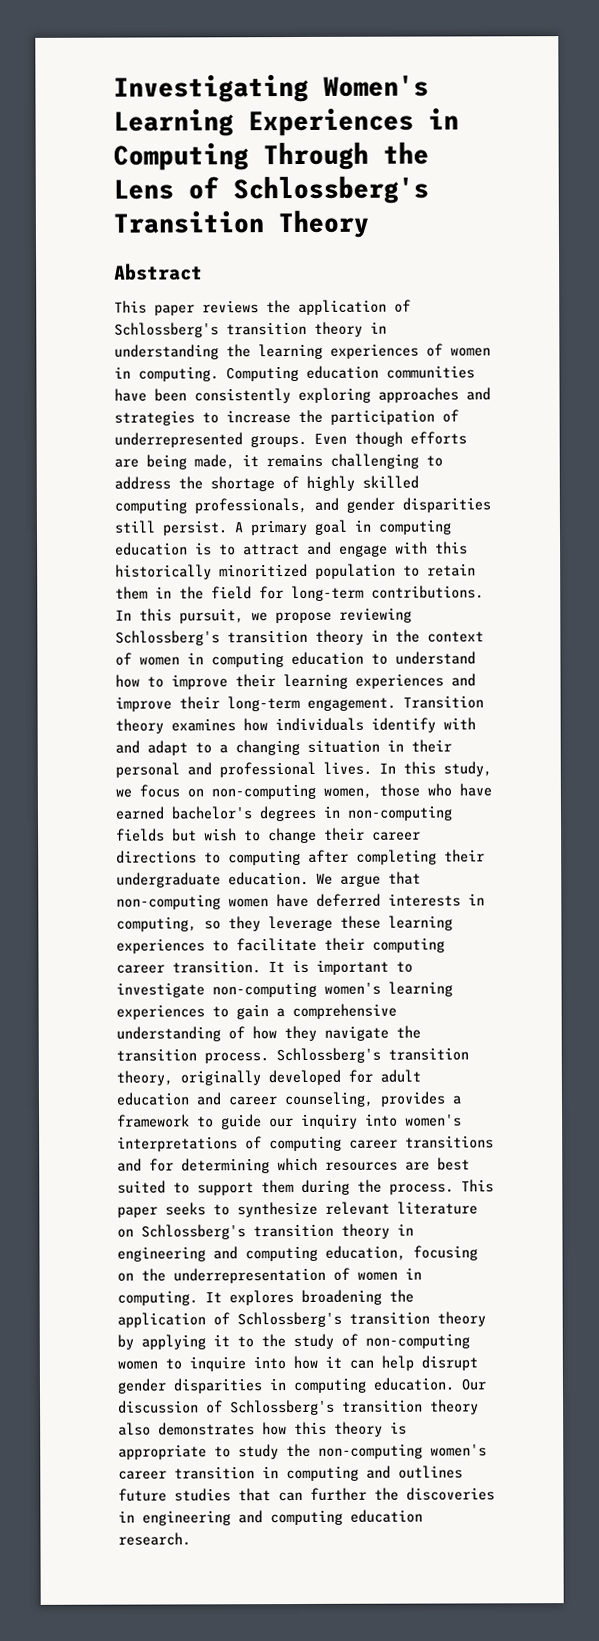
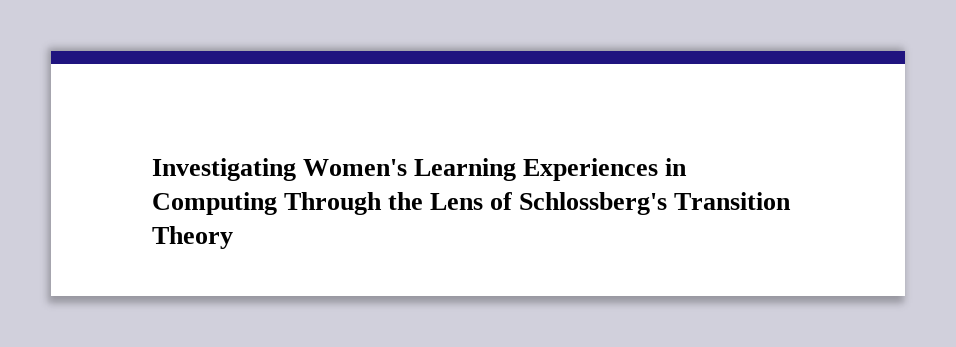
- Abstract
- This paper reviews the application of Schlossberg's transition theory in understanding the learning experiences of women in computing. Computing education communities have been consistently exploring approaches and strategies to increase the participation of underrepresented groups. Even though efforts are being made, it remains challenging to address the shortage of highly skilled computing professionals, and gender disparities still persist. A primary goal in computing education is to attract and engage with this historically minoritized population to retain them in the field for long-term contributions. In this pursuit, we propose reviewing Schlossberg's transition theory in the context of women in computing education to understand how to improve their learning experiences and improve their long-term engagement. Transition theory examines how individuals identify with and adapt to a changing situation in their personal and professional lives. In this study, we focus on non-computing women, those who have earned bachelor's degrees in non-computing fields but wish to change their career directions to computing after completing their undergraduate education. We argue that non-computing women have deferred interests in computing, so they leverage these learning experiences to facilitate their computing career transition. It is important to investigate non-computing women's learning experiences to gain a comprehensive understanding of how they navigate the transition process. Schlossberg's transition theory, originally developed for adult education and career counseling, provides a framework to guide our inquiry into women's interpretations of computing career transitions and for determining which resources are best suited to support them during the process. This paper seeks to synthesize relevant literature on Schlossberg's transition theory in engineering and computing education, focusing on the underrepresentation of women in computing. It explores broadening the application of Schlossberg's transition theory by applying it to the study of non-computing women to inquire into how it can help disrupt gender disparities in computing education. Our discussion of Schlossberg's transition theory also demonstrates how this theory is appropriate to study the non-computing women's career transition in computing and outlines future studies that can further the discoveries in engineering and computing education research.

